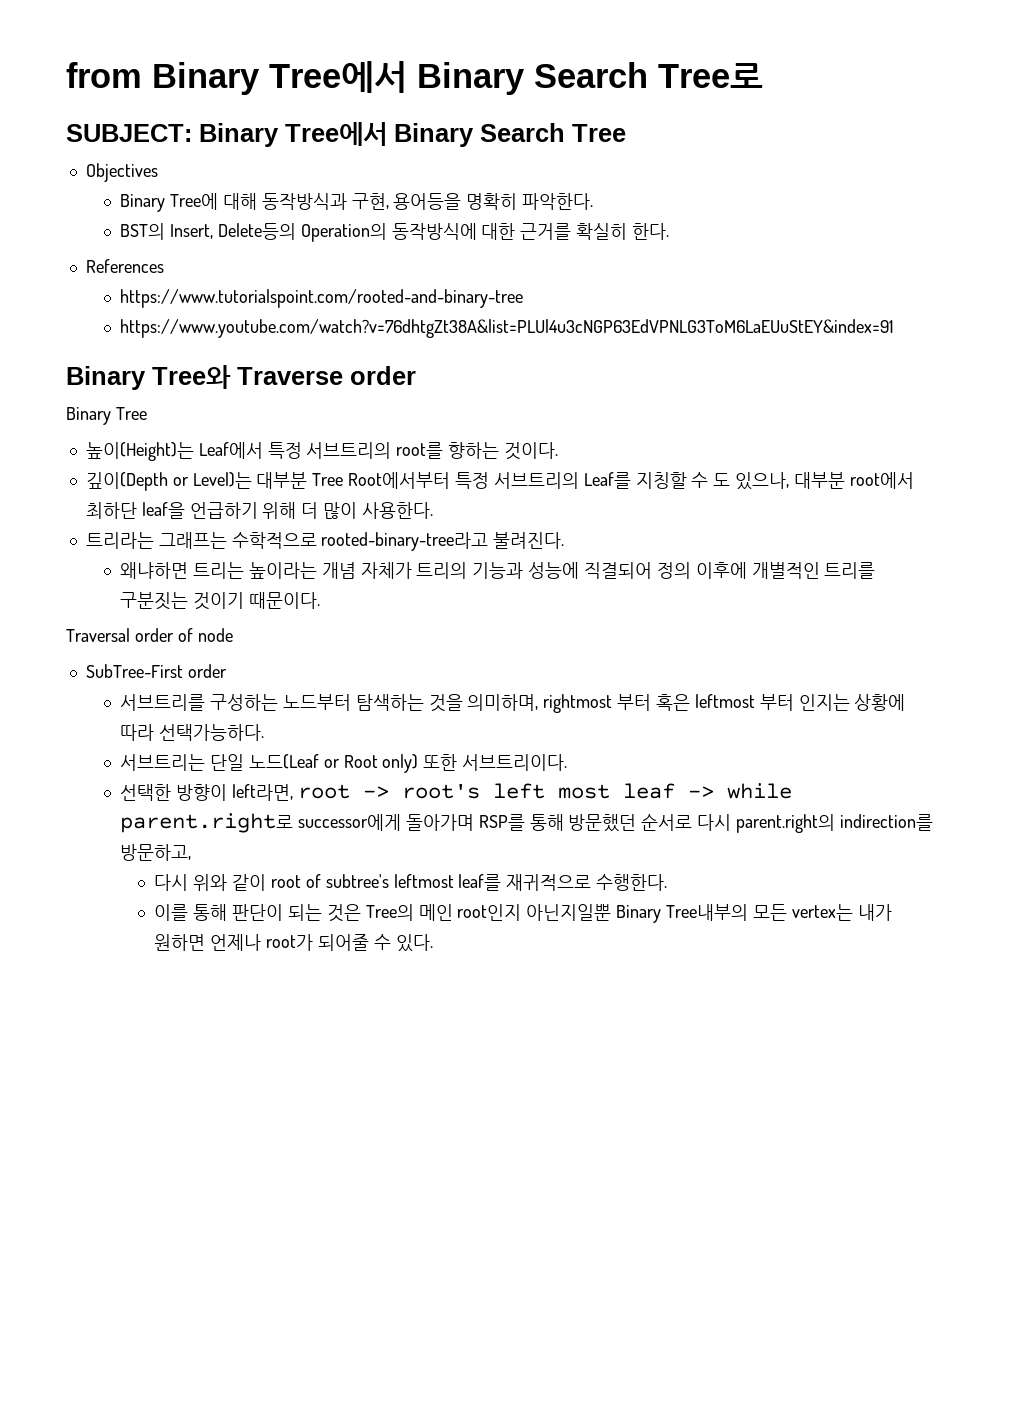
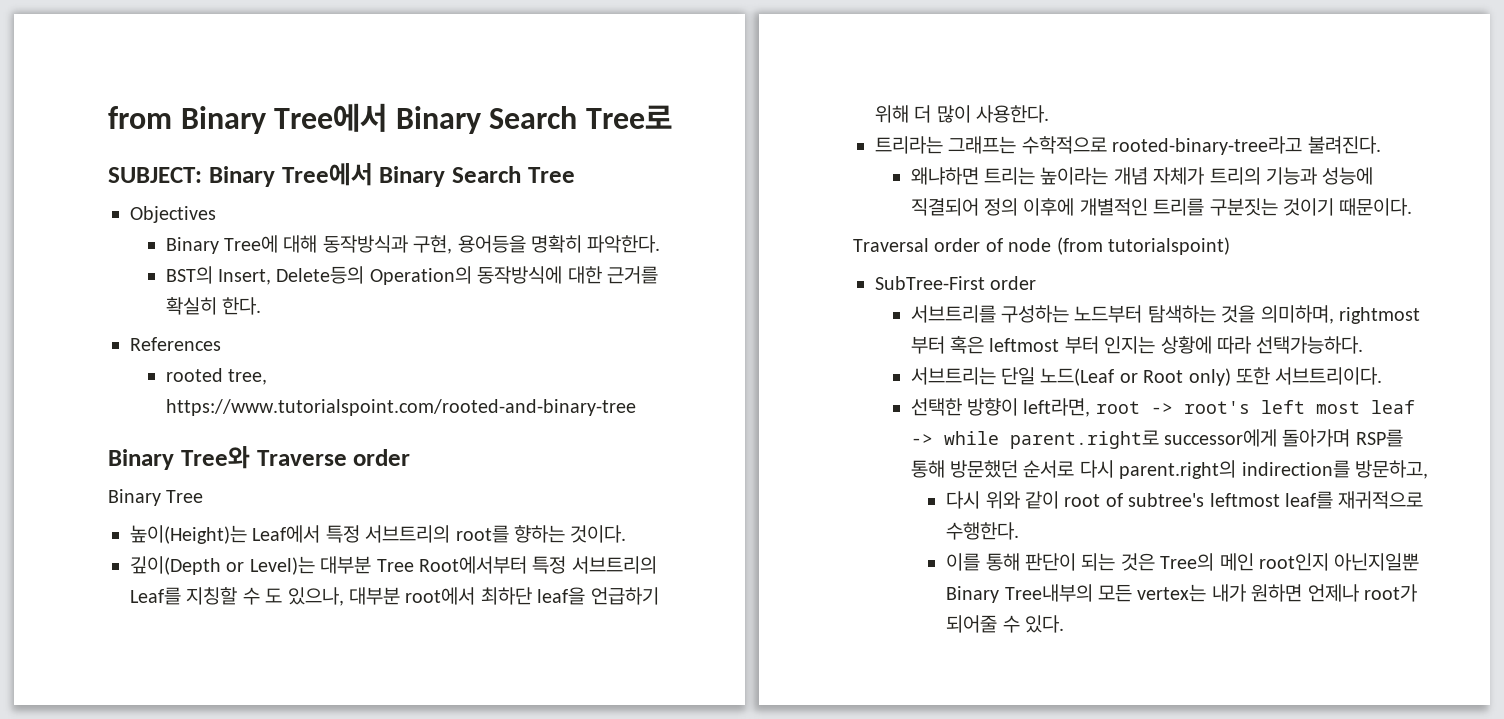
- https://www.tutorialspoint.com/rooted-and-binary-tree
+ rooted tree, https://www.tutorialspoint.com/rooted-and-binary-tree
- https://www.youtube.com/watch?v=76dhtgZt38A&list=PLUl4u3cNGP63EdVPNLG3ToM6LaEUuStEY&index=91
- Traversal order of node
+ Traversal order of node (from tutorialspoint)

